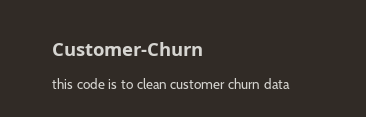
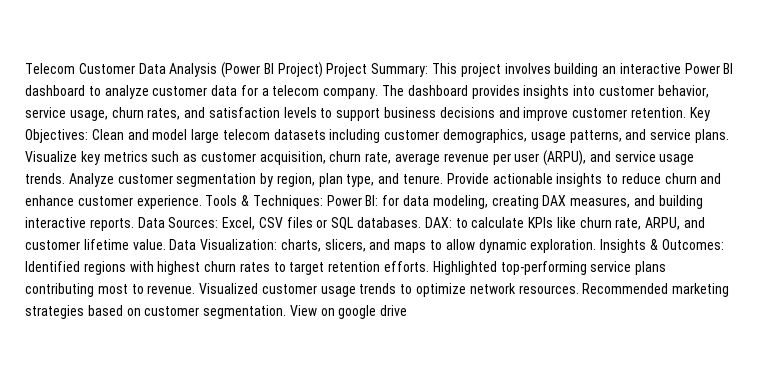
- Customer-Churn
- this code is to clean customer churn data
+ Telecom Customer Data Analysis (Power BI Project) Project Summary: This project involves building an interactive Power BI dashboard to analyze customer data for a telecom company. The dashboard provides insights into customer behavior, service usage, churn rates, and satisfaction levels to support business decisions and improve customer retention. Key Objectives: Clean and model large telecom datasets including customer demographics, usage patterns, and service plans. Visualize key metrics such as customer acquisition, churn rate, average revenue per user (ARPU), and service usage trends. Analyze customer segmentation by region, plan type, and tenure. Provide actionable insights to reduce churn and enhance customer experience. Tools & Techniques: Power BI: for data modeling, creating DAX measures, and building interactive reports. Data Sources: Excel, CSV files or SQL databases. DAX: to calculate KPIs like churn rate, ARPU, and customer lifetime value. Data Visualization: charts, slicers, and maps to allow dynamic exploration. Insights & Outcomes: Identified regions with highest churn rates to target retention efforts. Highlighted top-performing service plans contributing most to revenue. Visualized customer usage trends to optimize network resources. Recommended marketing strategies based on customer segmentation. View on google drive

